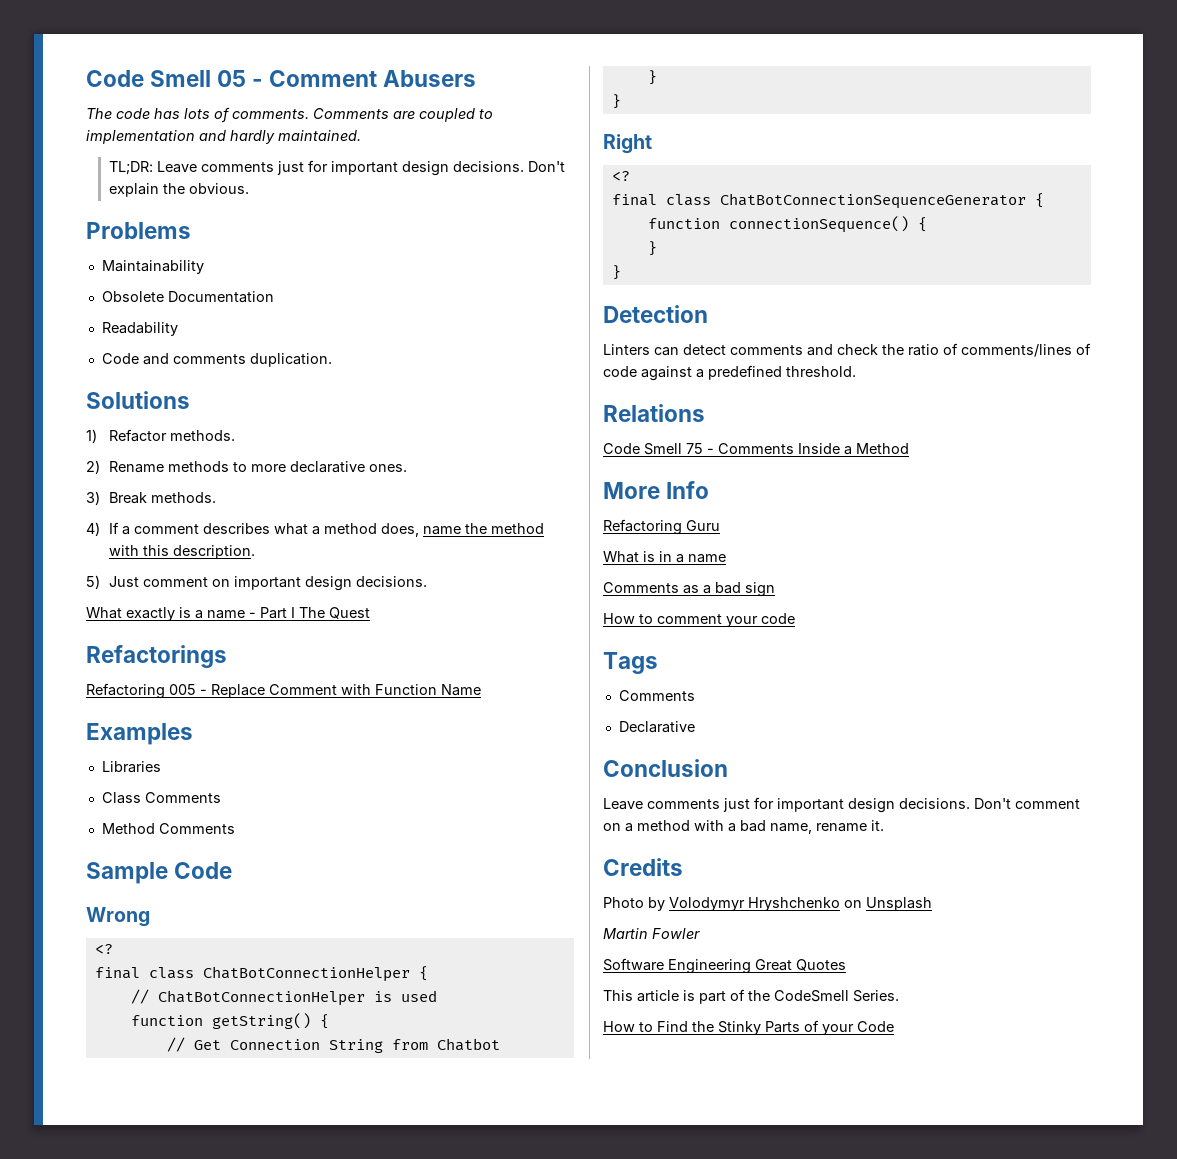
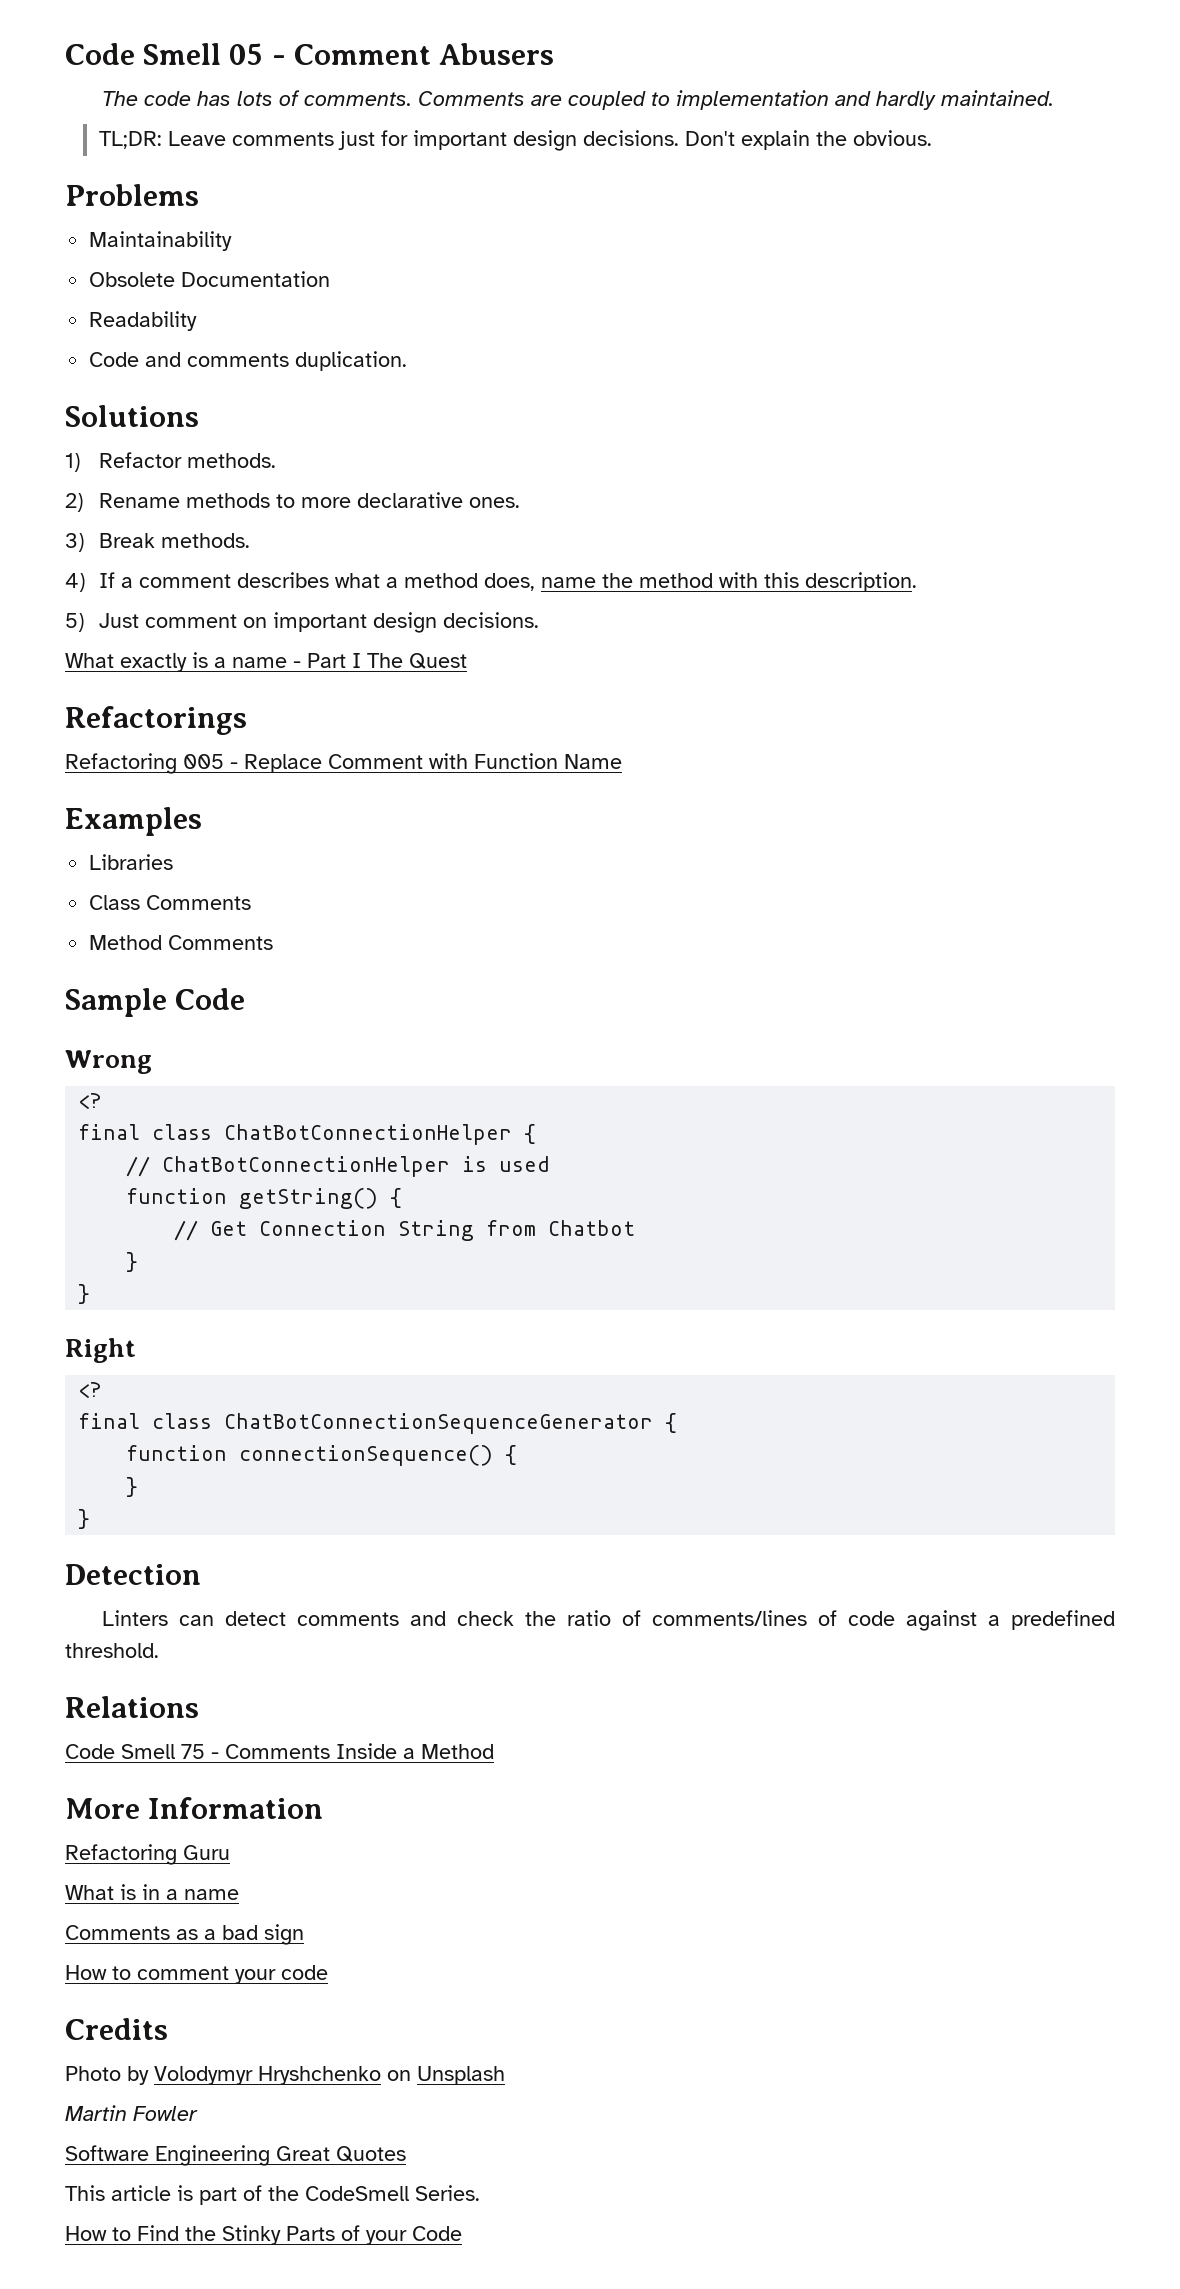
- More Info
+ More Information
- Tags
- Comments
- Declarative
- Conclusion
- Leave comments just for important design decisions. Don't comment on a method with a bad name, rename it.

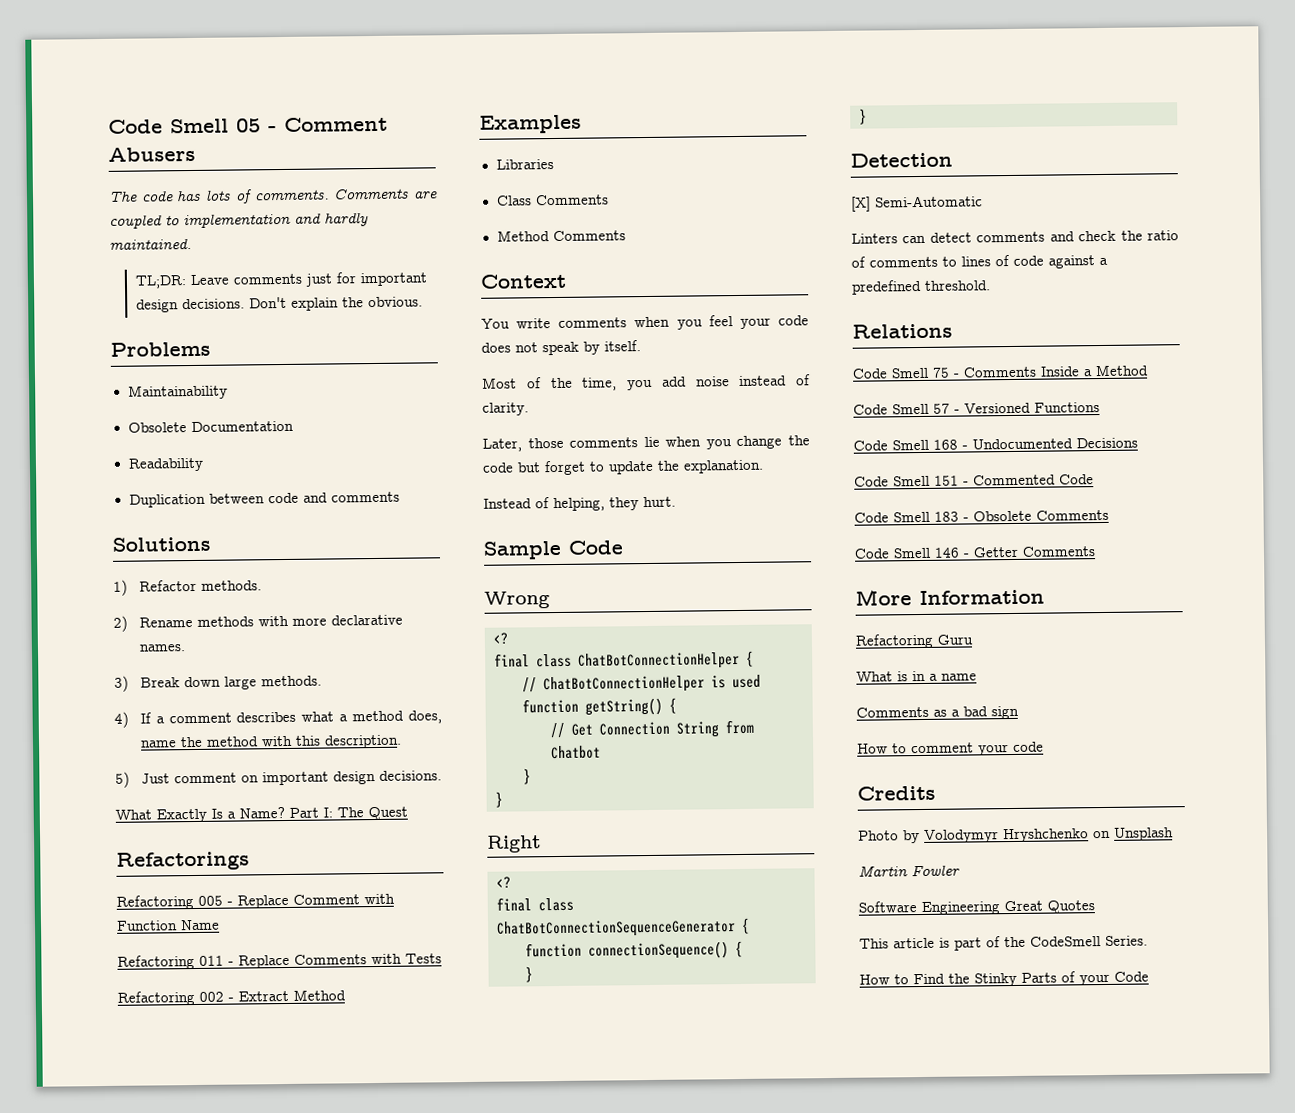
- Code and comments duplication.
+ Duplication between code and comments
- 2) Rename methods to more declarative ones.
+ 2) Rename methods with more declarative names.
- 3) Break methods.
+ 3) Break down large methods.
- What exactly is a name - Part I The Quest
+ What Exactly Is a Name? Part I: The Quest
+ Refactoring 011 - Replace Comments with Tests
+ Refactoring 002 - Extract Method
+ Context
+ You write comments when you feel your code does not speak by itself.
+ Most of the time, you add noise instead of clarity.
+ Later, those comments lie when you change the code but forget to update the explanation.
+ Instead of helping, they hurt.
+ [X] Semi-Automatic
- Linters can detect comments and check the ratio of comments/lines of code against a predefined threshold.
+ Linters can detect comments and check the ratio of comments to lines of code against a predefined threshold.
+ Code Smell 57 - Versioned Functions
+ Code Smell 168 - Undocumented Decisions
+ Code Smell 151 - Commented Code
+ Code Smell 183 - Obsolete Comments
+ Code Smell 146 - Getter Comments

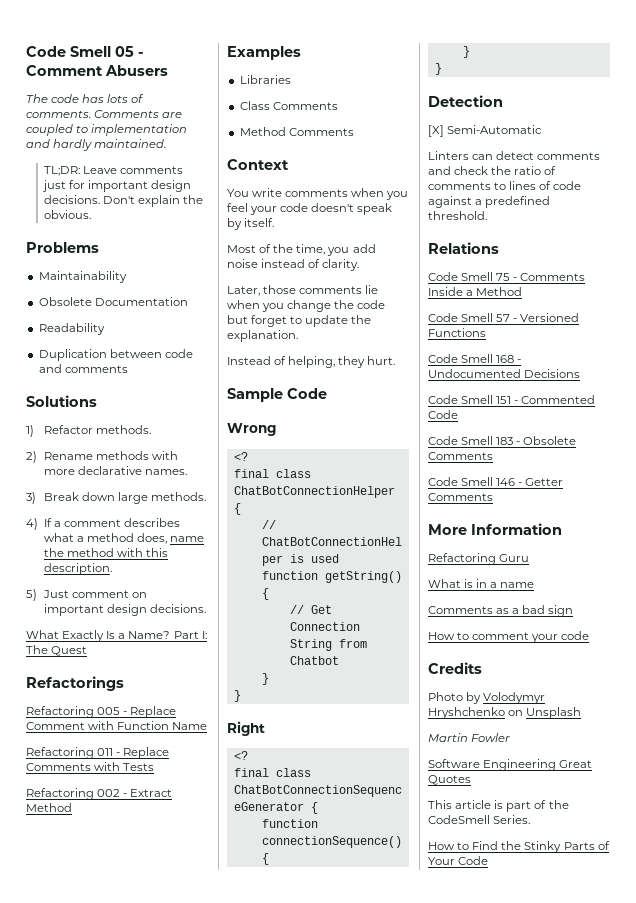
- You write comments when you feel your code does not speak by itself.
+ You write comments when you feel your code doesn't speak by itself.
- How to Find the Stinky Parts of your Code
+ How to Find the Stinky Parts of Your Code

